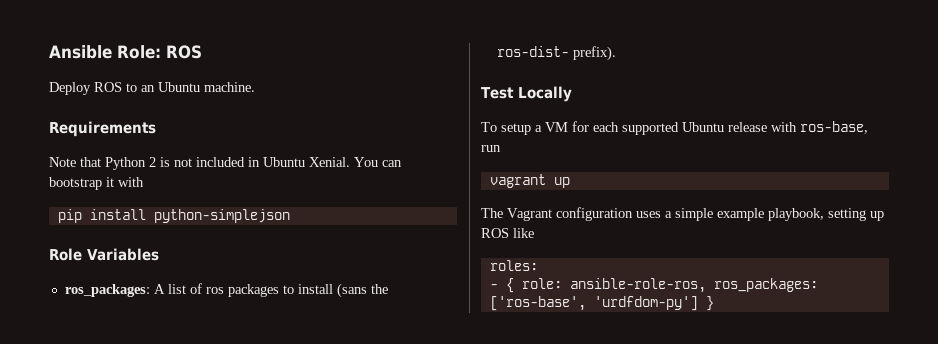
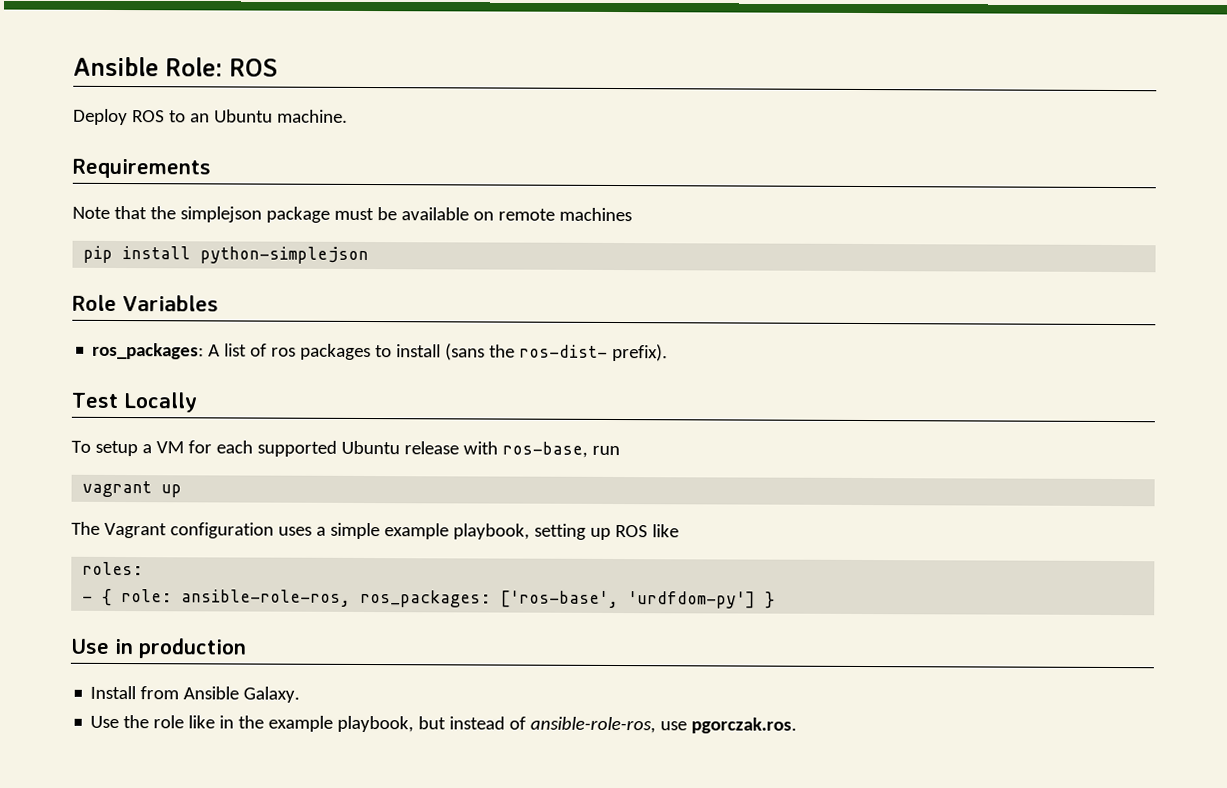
- Note that Python 2 is not included in Ubuntu Xenial. You can bootstrap it with
+ Note that the simplejson package must be available on remote machines
+ Use in production
+ Install from Ansible Galaxy.
+ Use the role like in the example playbook, but instead of ansible-role-ros, use pgorczak.ros.

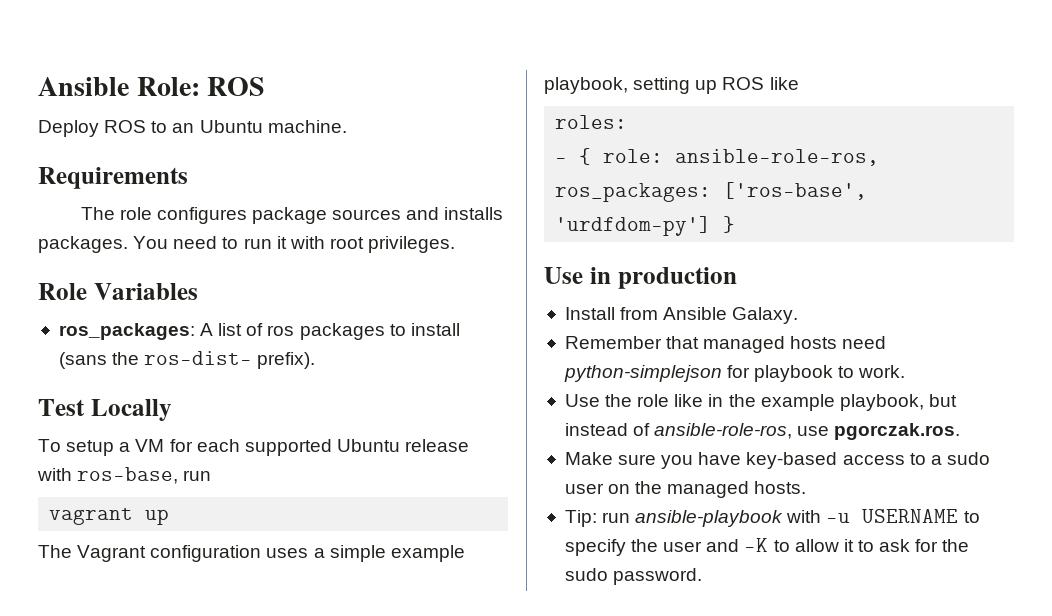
- Note that the simplejson package must be available on remote machines
- pip install python-simplejson
+ The role configures package sources and installs packages. You need to run it with root privileges.
+ Remember that managed hosts need python-simplejson for playbook to work.
+ Make sure you have key-based access to a sudo user on the managed hosts.
+ Tip: run ansible-playbook with -u USERNAME to specify the user and -K to allow it to ask for the sudo password.

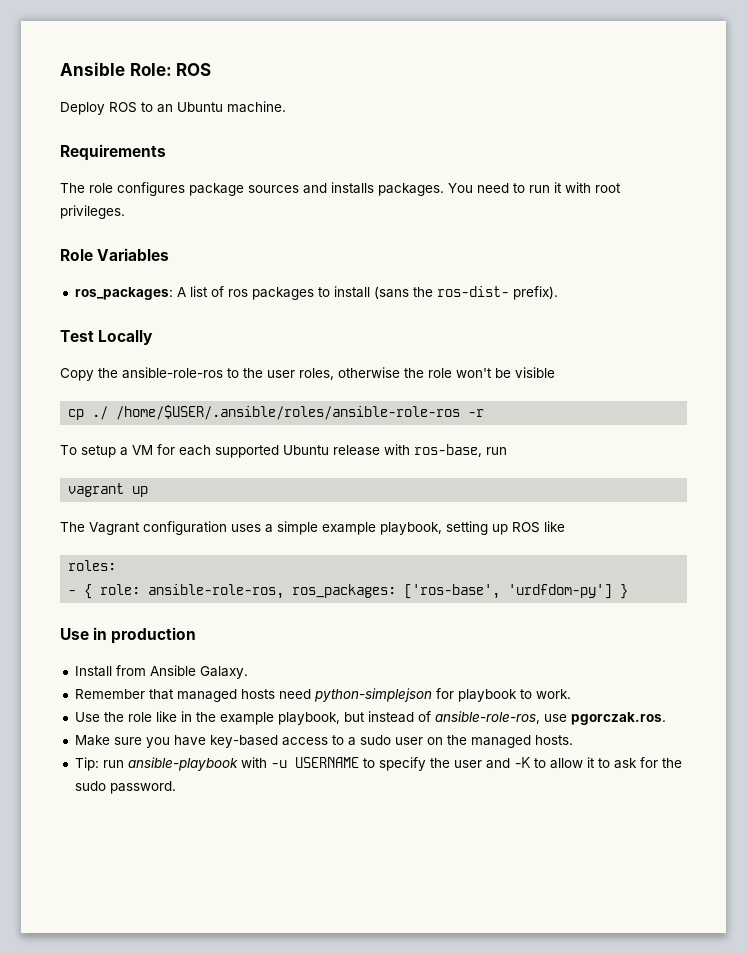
+ Copy the ansible-role-ros to the user roles, otherwise the role won't be visible
+ cp ./ /home/$USER/.ansible/roles/ansible-role-ros -r

